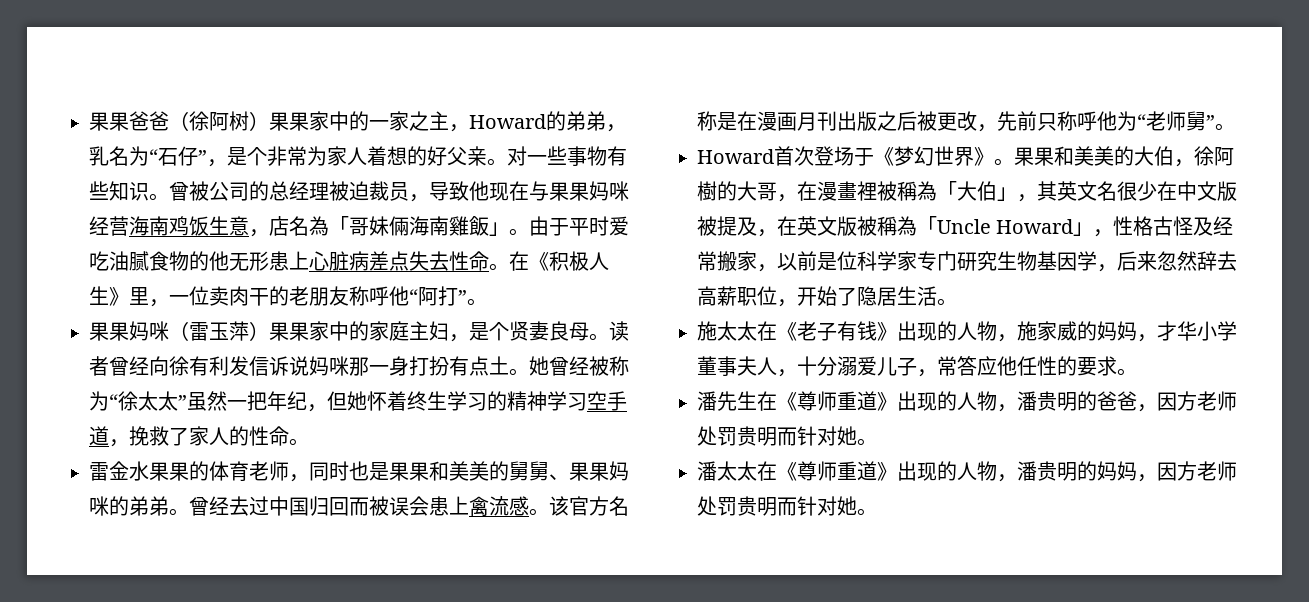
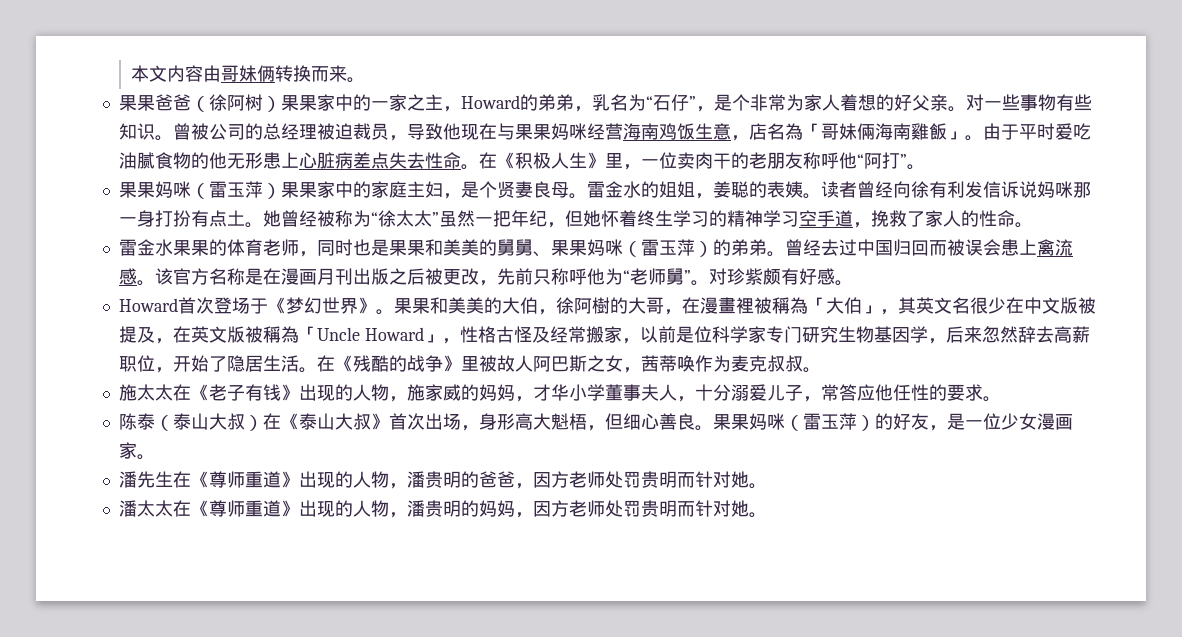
+ 本文内容由哥妹俩转换而来。
+ 雷金水的姐姐，姜聪的表姨。
- 雷金水果果的体育老师，同时也是果果和美美的舅舅、果果妈咪的弟弟。
+ 雷金水果果的体育老师，同时也是果果和美美的舅舅、果果妈咪（雷玉萍）的弟弟。
+ 对珍紫颇有好感。
+ 在《残酷的战争》里被故人阿巴斯之女，茜蒂唤作为麦克叔叔。
+ 陈泰（泰山大叔）在《泰山大叔》首次出场，身形高大魁梧，但细心善良。果果妈咪（雷玉萍）的好友，是一位少女漫画家。

